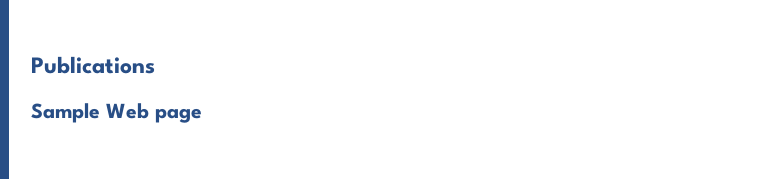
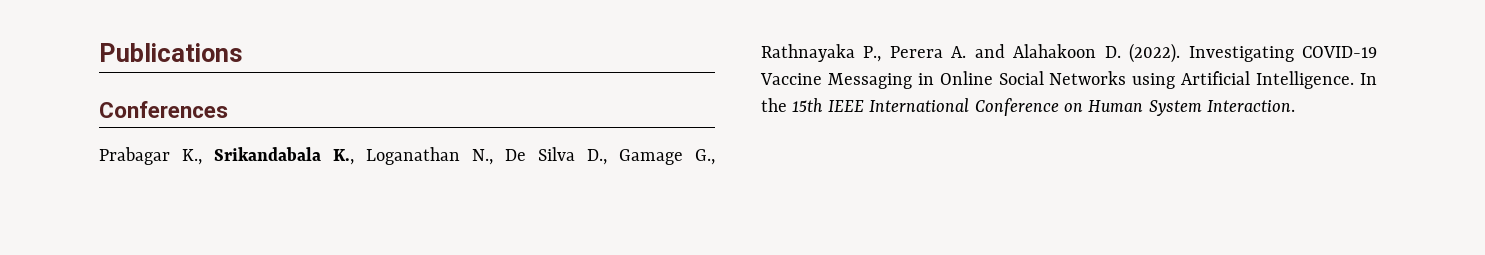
- Sample Web page
+ Conferences
+ Prabagar K., Srikandabala K., Loganathan N., De Silva D., Gamage G., Rathnayaka P., Perera A. and Alahakoon D. (2022). Investigating COVID-19 Vaccine Messaging in Online Social Networks using Artificial Intelligence. In the 15th IEEE International Conference on Human System Interaction.

